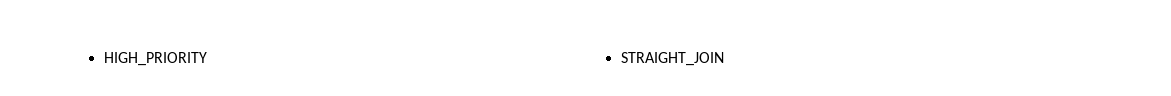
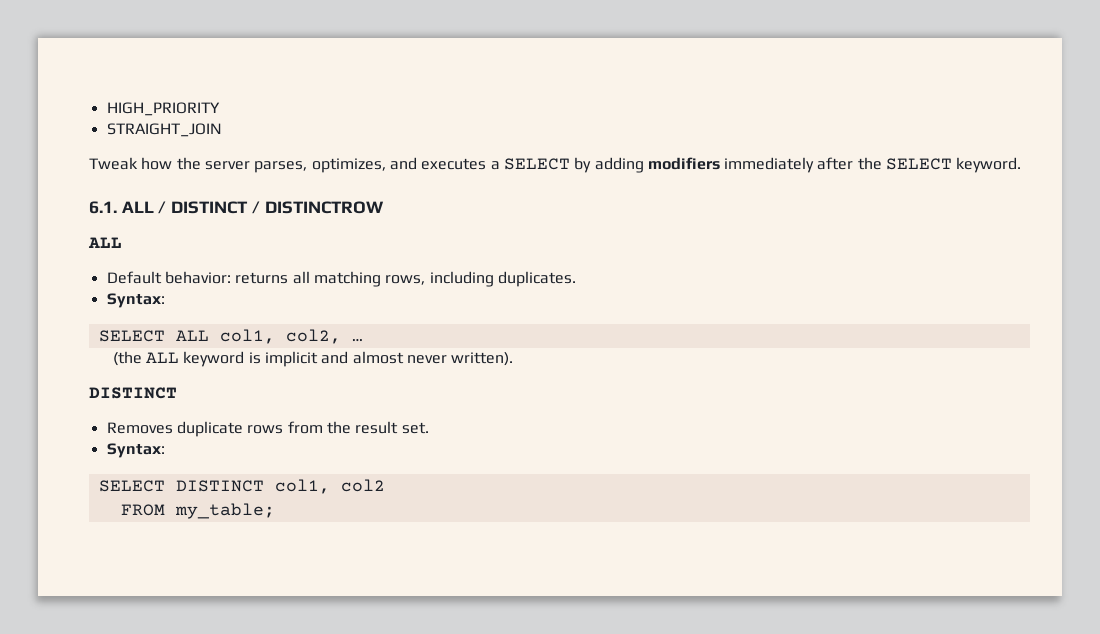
+ Tweak how the server parses, optimizes, and executes a SELECT by adding modifiers immediately after the SELECT keyword.
+ 6.1. ALL / DISTINCT / DISTINCTROW
+ ALL
+ Default behavior: returns all matching rows, including duplicates.
+ Syntax:
+ SELECT ALL col1, col2, …
+ (the ALL keyword is implicit and almost never written).
+ DISTINCT
+ Removes duplicate rows from the result set.
+ Syntax:
+ SELECT DISTINCT col1, col2
+ FROM my_table;

